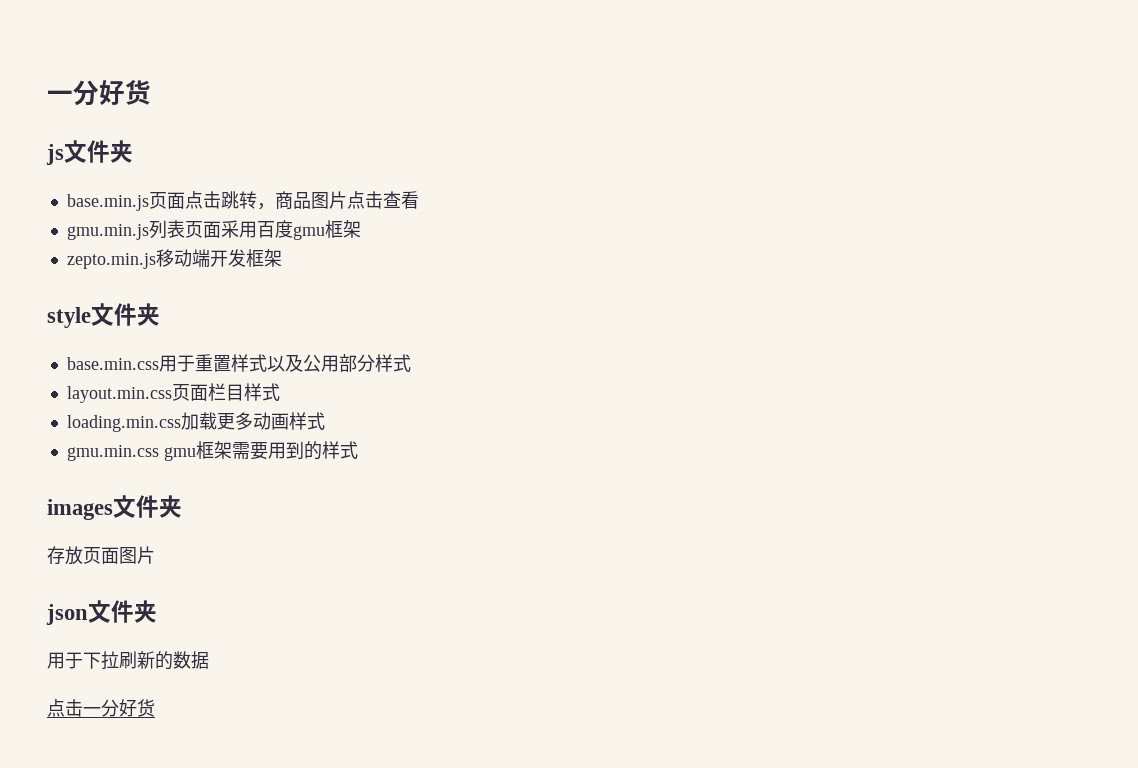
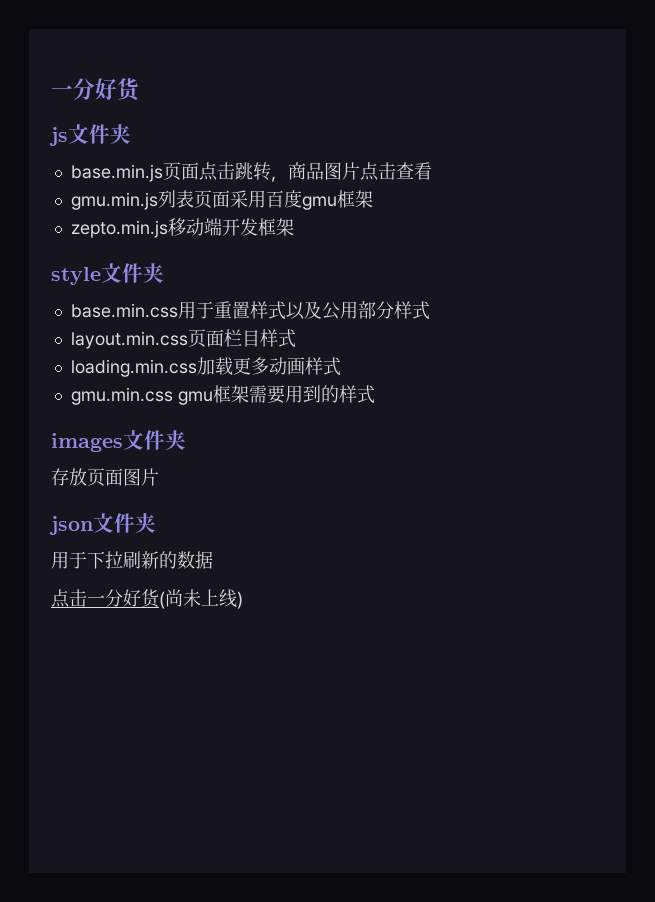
- 点击一分好货
+ 点击一分好货(尚未上线)

